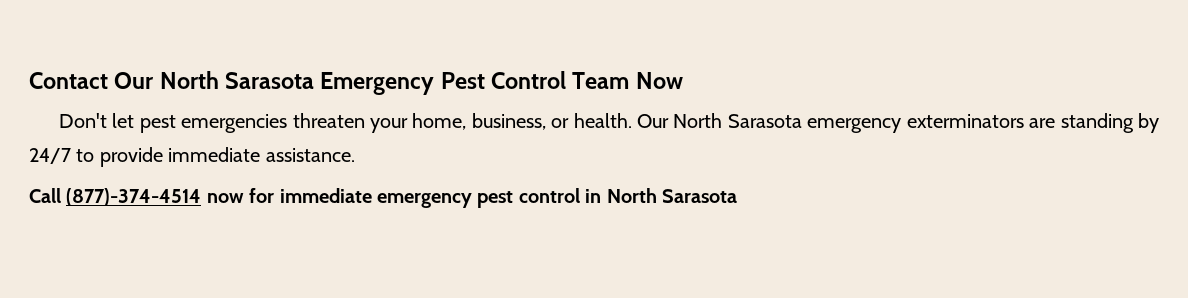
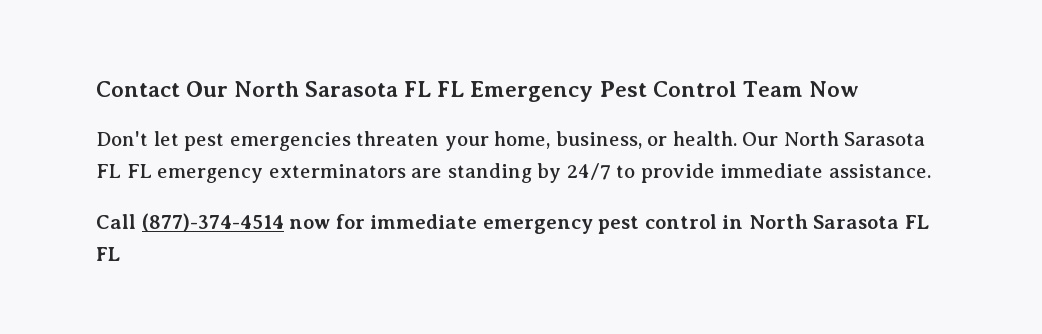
- Contact Our North Sarasota Emergency Pest Control Team Now
+ Contact Our North Sarasota FL FL Emergency Pest Control Team Now
- Our North Sarasota emergency exterminators are standing by 24/7 to provide immediate assistance.
+ Our North Sarasota FL FL emergency exterminators are standing by 24/7 to provide immediate assistance.
- Call (877)-374-4514 now for immediate emergency pest control in North Sarasota
+ Call (877)-374-4514 now for immediate emergency pest control in North Sarasota FL FL

